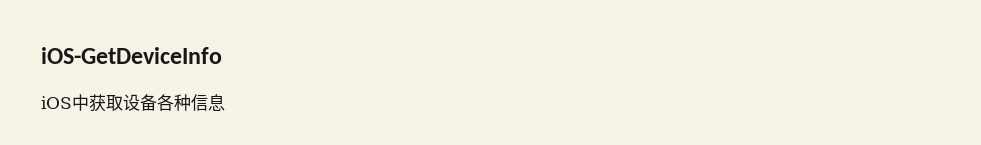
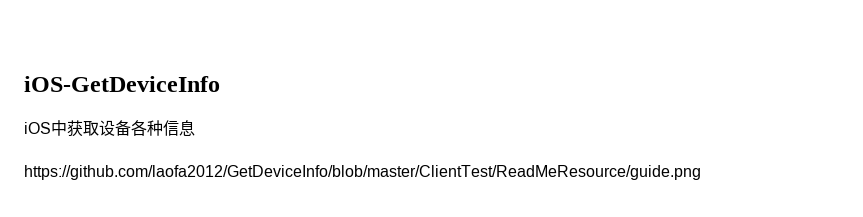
+ https://github.com/laofa2012/GetDeviceInfo/blob/master/ClientTest/ReadMeResource/guide.png

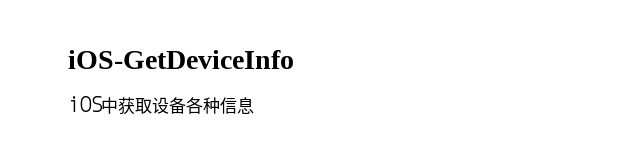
- https://github.com/laofa2012/GetDeviceInfo/blob/master/ClientTest/ReadMeResource/guide.png

